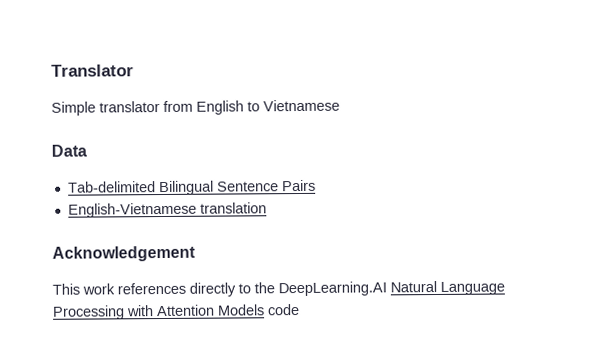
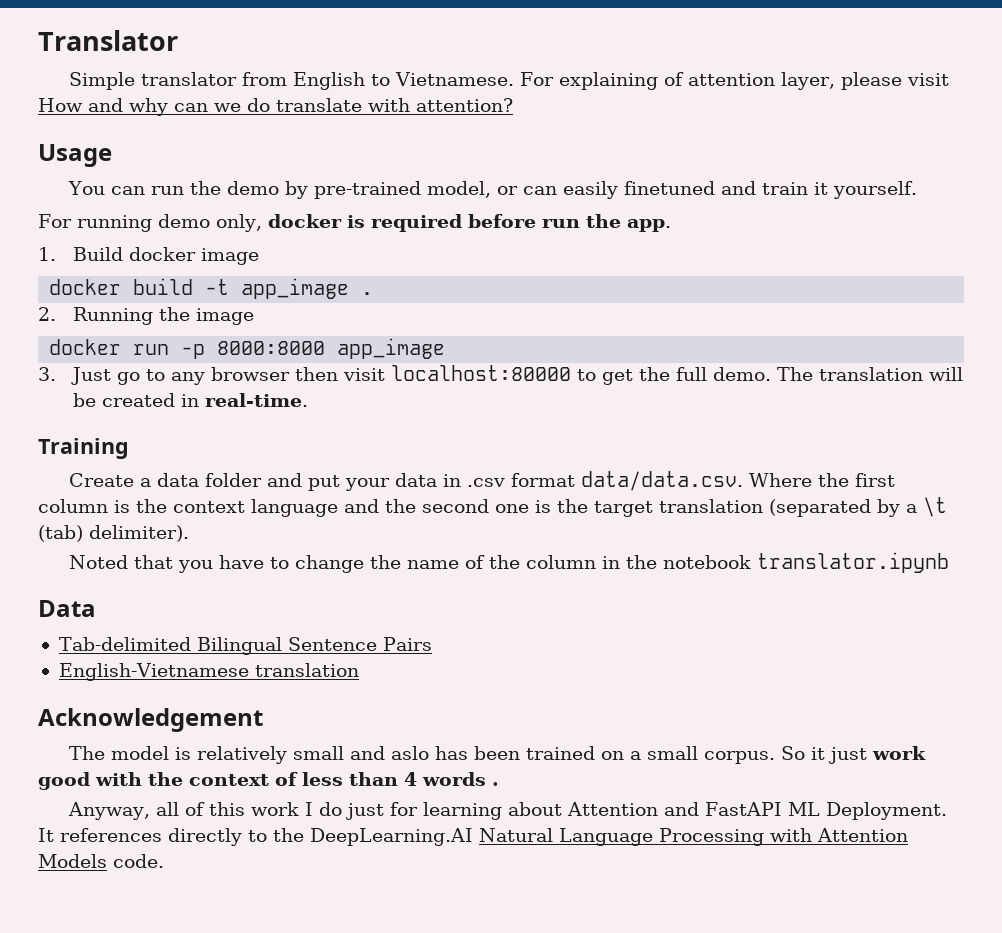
- Simple translator from English to Vietnamese
+ Simple translator from English to Vietnamese. For explaining of attention layer, please visit How and why can we do translate with attention?
+ Usage
+ You can run the demo by pre-trained model, or can easily finetuned and train it yourself.
+ For running demo only, docker is required before run the app.
+ 1. Build docker image
+ docker build -t app_image .
+ 2. Running the image
+ docker run -p 8000:8000 app_image
+ 3. Just go to any browser then visit localhost:80000 to get the full demo. The translation will be created in real-time.
+ Training
+ Create a data folder and put your data in .csv format data/data.csv. Where the first column is the context language and the second one is the target translation (separated by a \t (tab) delimiter).
+ Noted that you have to change the name of the column in the notebook translator.ipynb
- This work references directly to the DeepLearning.AI Natural Language Processing with Attention Models code
+ The model is relatively small and aslo has been trained on a small corpus. So it just work good with the context of less than 4 words .
+ Anyway, all of this work I do just for learning about Attention and FastAPI ML Deployment. It references directly to the DeepLearning.AI Natural Language Processing with Attention Models code.

